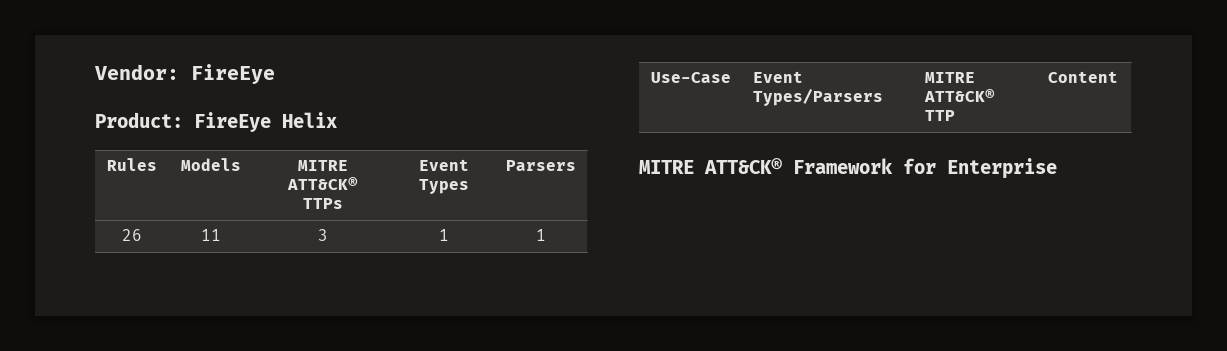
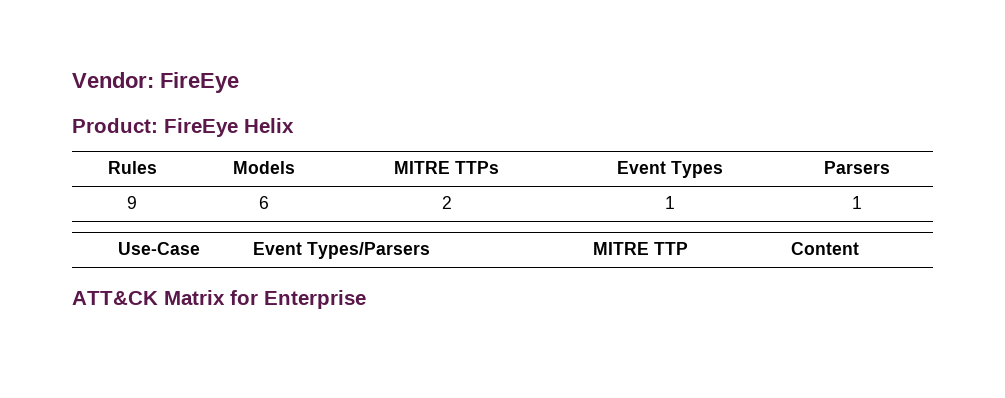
- Rules | Models | MITRE ATT&CK® TTPs | Event Types | Parsers
+ Rules | Models | MITRE TTPs | Event Types | Parsers
- 26 | 11 | 3 | 1 | 1
+ 9 | 6 | 2 | 1 | 1
- Use-Case | Event Types/Parsers | MITRE ATT&CK® TTP | Content
+ Use-Case | Event Types/Parsers | MITRE TTP | Content
- MITRE ATT&CK® Framework for Enterprise
+ ATT&CK Matrix for Enterprise

